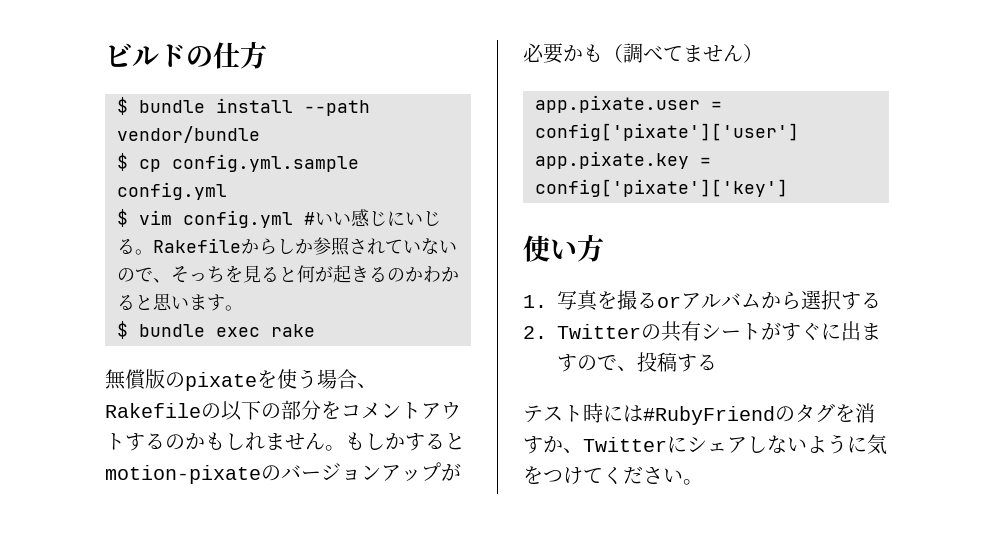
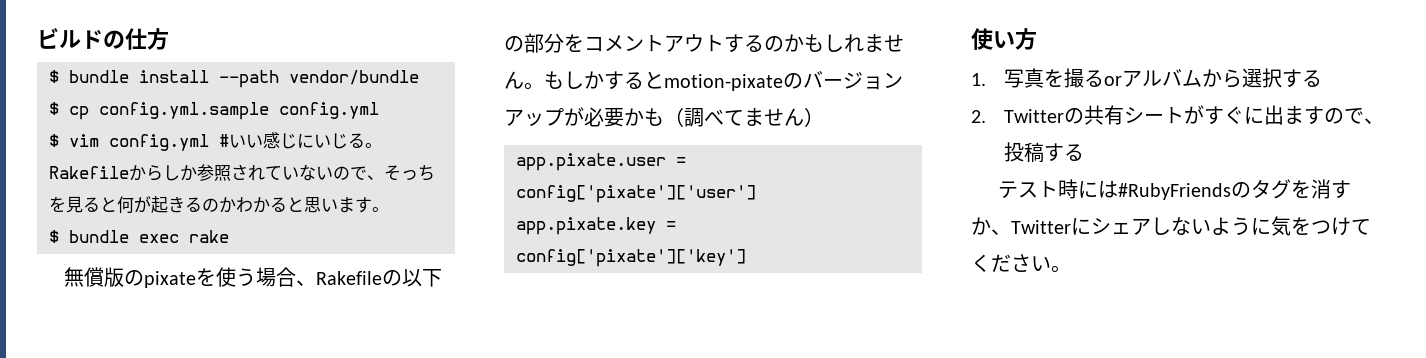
- テスト時には#RubyFriendのタグを消すか、Twitterにシェアしないように気をつけてください。
+ テスト時には#RubyFriendsのタグを消すか、Twitterにシェアしないように気をつけてください。

